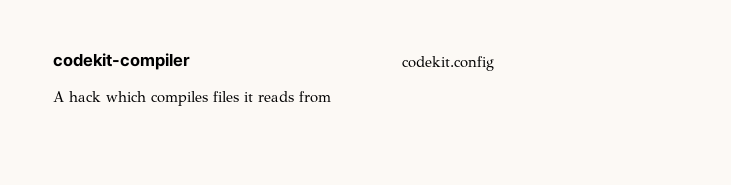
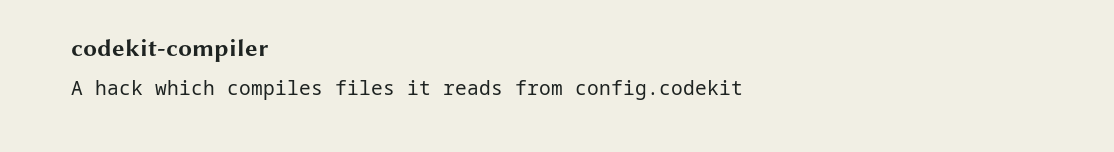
- A hack which compiles files it reads from codekit.config
+ A hack which compiles files it reads from config.codekit

